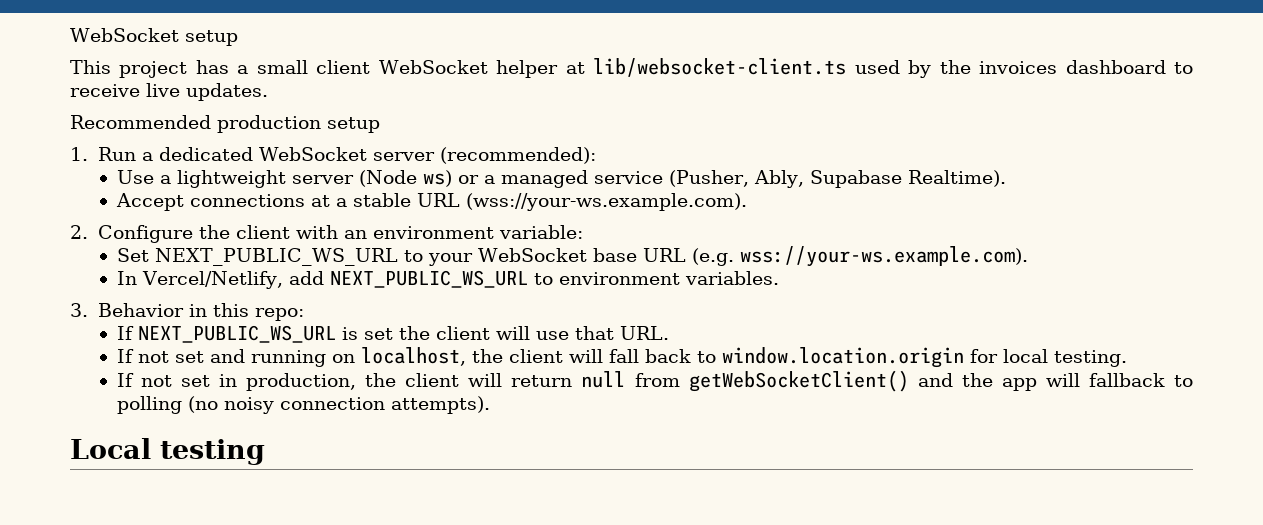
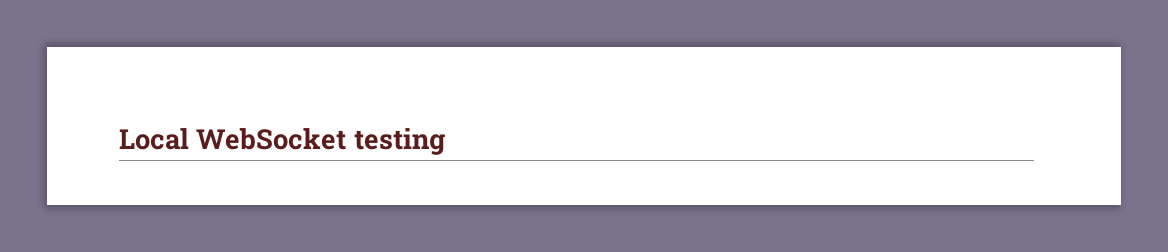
- WebSocket setup
- This project has a small client WebSocket helper at lib/websocket-client.ts used by the invoices dashboard to receive live updates.
- Recommended production setup
- 1. Run a dedicated WebSocket server (recommended):
- Use a lightweight server (Node ws) or a managed service (Pusher, Ably, Supabase Realtime).
- Accept connections at a stable URL (wss://your-ws.example.com).
- 2. Configure the client with an environment variable:
- Set NEXT_PUBLIC_WS_URL to your WebSocket base URL (e.g. wss://your-ws.example.com).
- In Vercel/Netlify, add NEXT_PUBLIC_WS_URL to environment variables.
- 3. Behavior in this repo:
- If NEXT_PUBLIC_WS_URL is set the client will use that URL.
- If not set and running on localhost, the client will fall back to window.location.origin for local testing.
- If not set in production, the client will return null from getWebSocketClient() and the app will fallback to polling (no noisy connection attempts).
- Local testing
+ Local WebSocket testing

